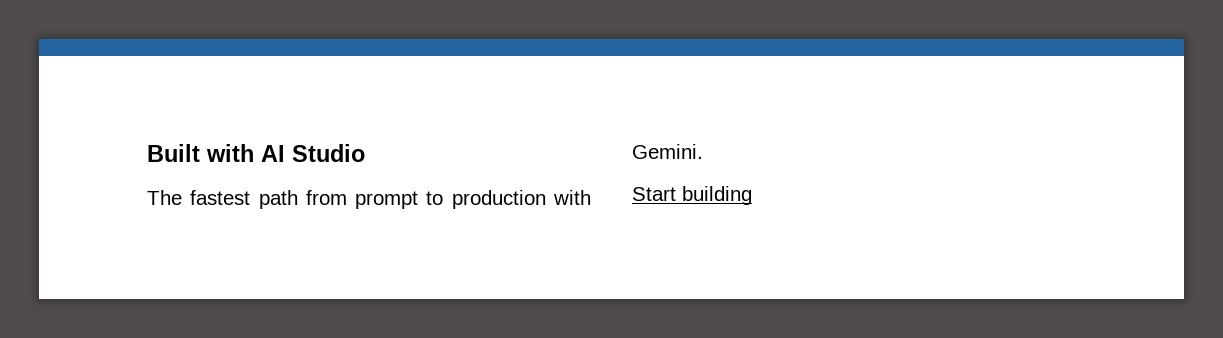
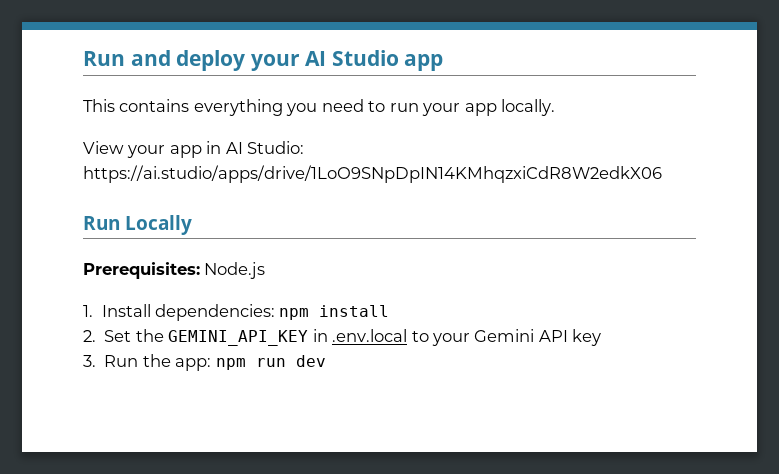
- Built with AI Studio
- The fastest path from prompt to production with Gemini.
- Start building
+ Run and deploy your AI Studio app
+ This contains everything you need to run your app locally.
+ View your app in AI Studio: https://ai.studio/apps/drive/1LoO9SNpDpIN14KMhqzxiCdR8W2edkX06
+ Run Locally
+ Prerequisites: Node.js
+ 1. Install dependencies: npm install
+ 2. Set the GEMINI_API_KEY in .env.local to your Gemini API key
+ 3. Run the app: npm run dev

